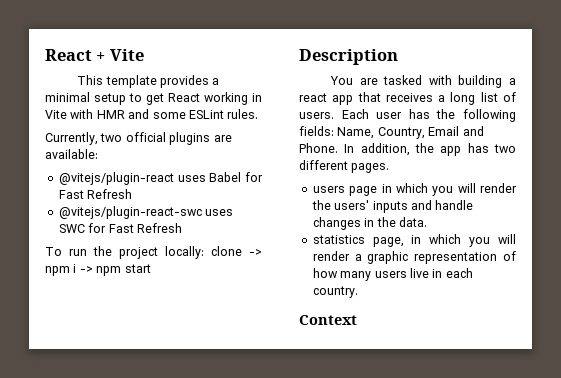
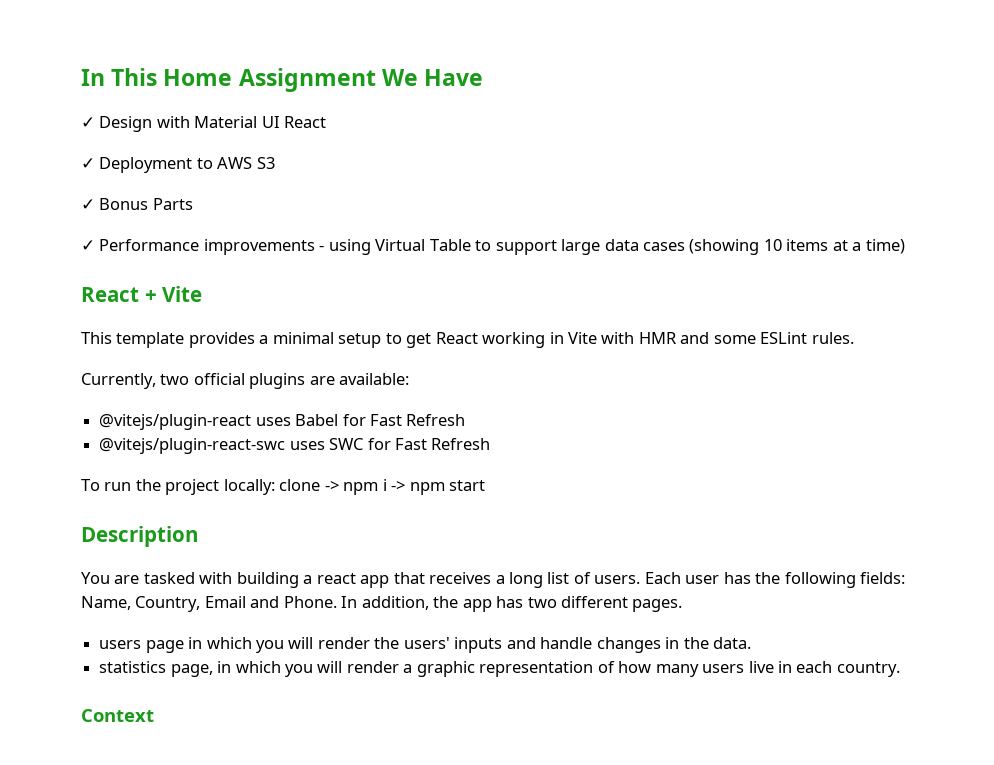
+ In This Home Assignment We Have
+ ✓ Design with Material UI React
+ ✓ Deployment to AWS S3
+ ✓ Bonus Parts
+ ✓ Performance improvements - using Virtual Table to support large data cases (showing 10 items at a time)

